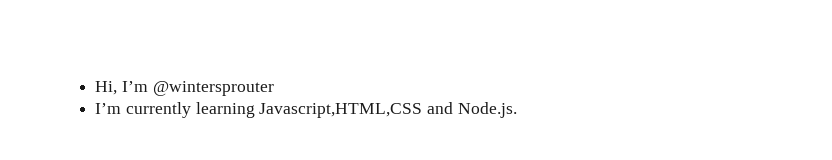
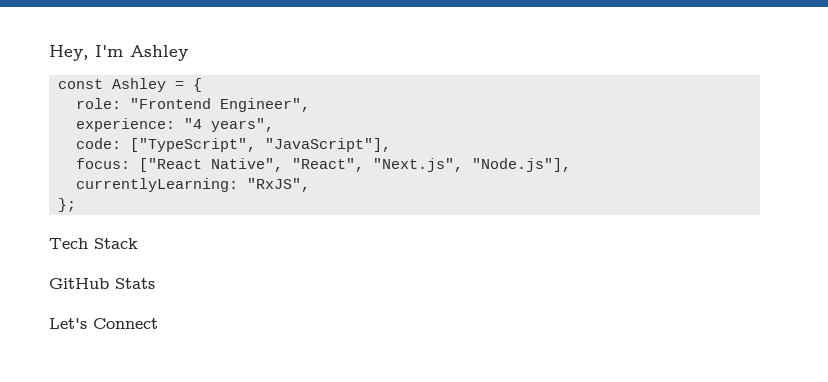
- Hi, I’m @wintersprouter
- I’m currently learning Javascript,HTML,CSS and Node.js.
+ Hey, I'm Ashley
+ const Ashley = {
+ role: "Frontend Engineer",
+ experience: "4 years",
+ code: ["TypeScript", "JavaScript"],
+ focus: ["React Native", "React", "Next.js", "Node.js"],
+ currentlyLearning: "RxJS",
+ };
+ Tech Stack
+ GitHub Stats
+ Let's Connect

